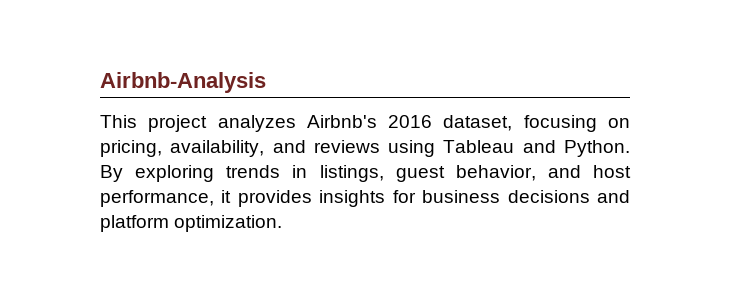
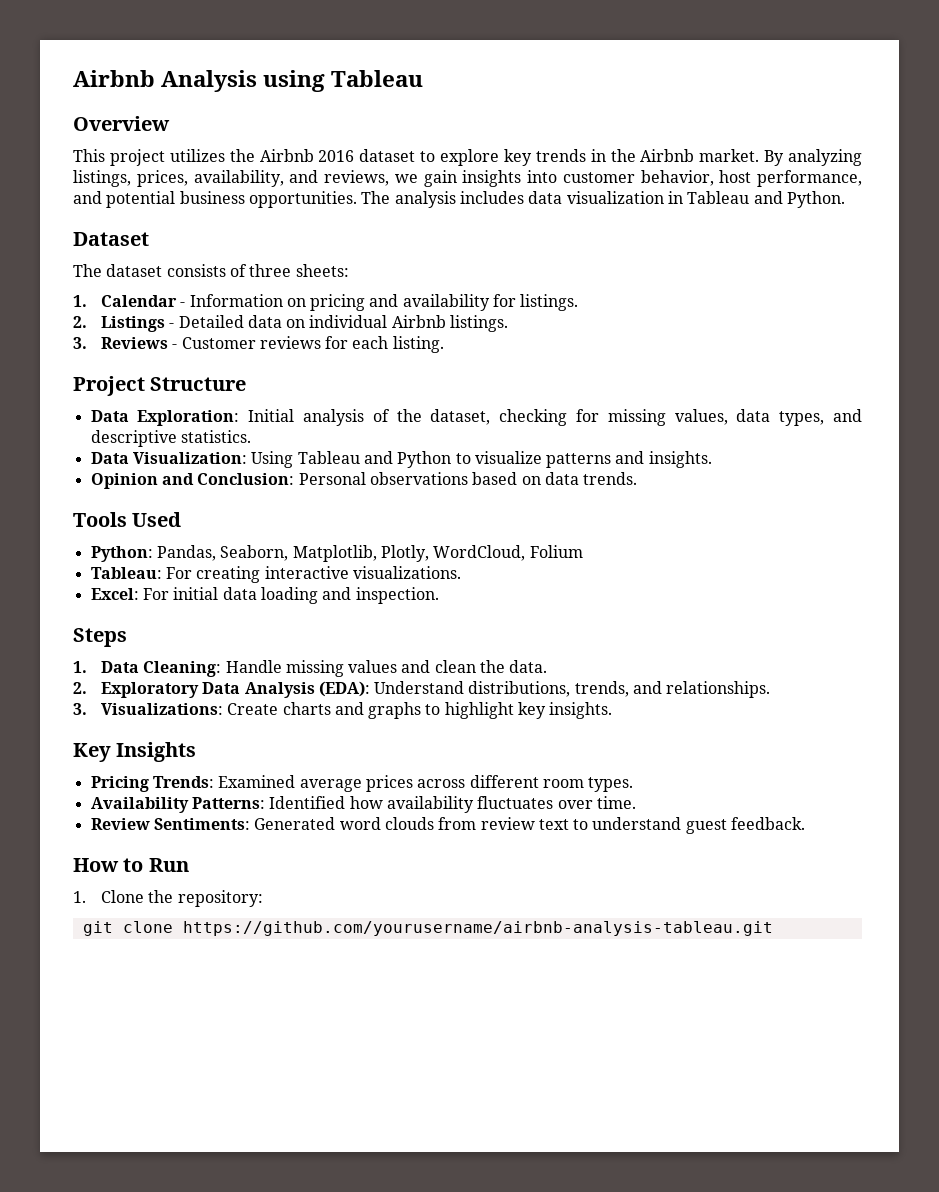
- Airbnb-Analysis
- This project analyzes Airbnb's 2016 dataset, focusing on pricing, availability, and reviews using Tableau and Python. By exploring trends in listings, guest behavior, and host performance, it provides insights for business decisions and platform optimization.
+ Airbnb Analysis using Tableau
+ Overview
+ This project utilizes the Airbnb 2016 dataset to explore key trends in the Airbnb market. By analyzing listings, prices, availability, and reviews, we gain insights into customer behavior, host performance, and potential business opportunities. The analysis includes data visualization in Tableau and Python.
+ Dataset
+ The dataset consists of three sheets:
+ 1. Calendar - Information on pricing and availability for listings.
+ 2. Listings - Detailed data on individual Airbnb listings.
+ 3. Reviews - Customer reviews for each listing.
+ Project Structure
+ Data Exploration: Initial analysis of the dataset, checking for missing values, data types, and descriptive statistics.
+ Data Visualization: Using Tableau and Python to visualize patterns and insights.
+ Opinion and Conclusion: Personal observations based on data trends.
+ Tools Used
+ Python: Pandas, Seaborn, Matplotlib, Plotly, WordCloud, Folium
+ Tableau: For creating interactive visualizations.
+ Excel: For initial data loading and inspection.
+ Steps
+ 1. Data Cleaning: Handle missing values and clean the data.
+ 2. Exploratory Data Analysis (EDA): Understand distributions, trends, and relationships.
+ 3. Visualizations: Create charts and graphs to highlight key insights.
+ Key Insights
+ Pricing Trends: Examined average prices across different room types.
+ Availability Patterns: Identified how availability fluctuates over time.
+ Review Sentiments: Generated word clouds from review text to understand guest feedback.
+ How to Run
+ 1. Clone the repository:
+ git clone https://github.com/yourusername/airbnb-analysis-tableau.git

